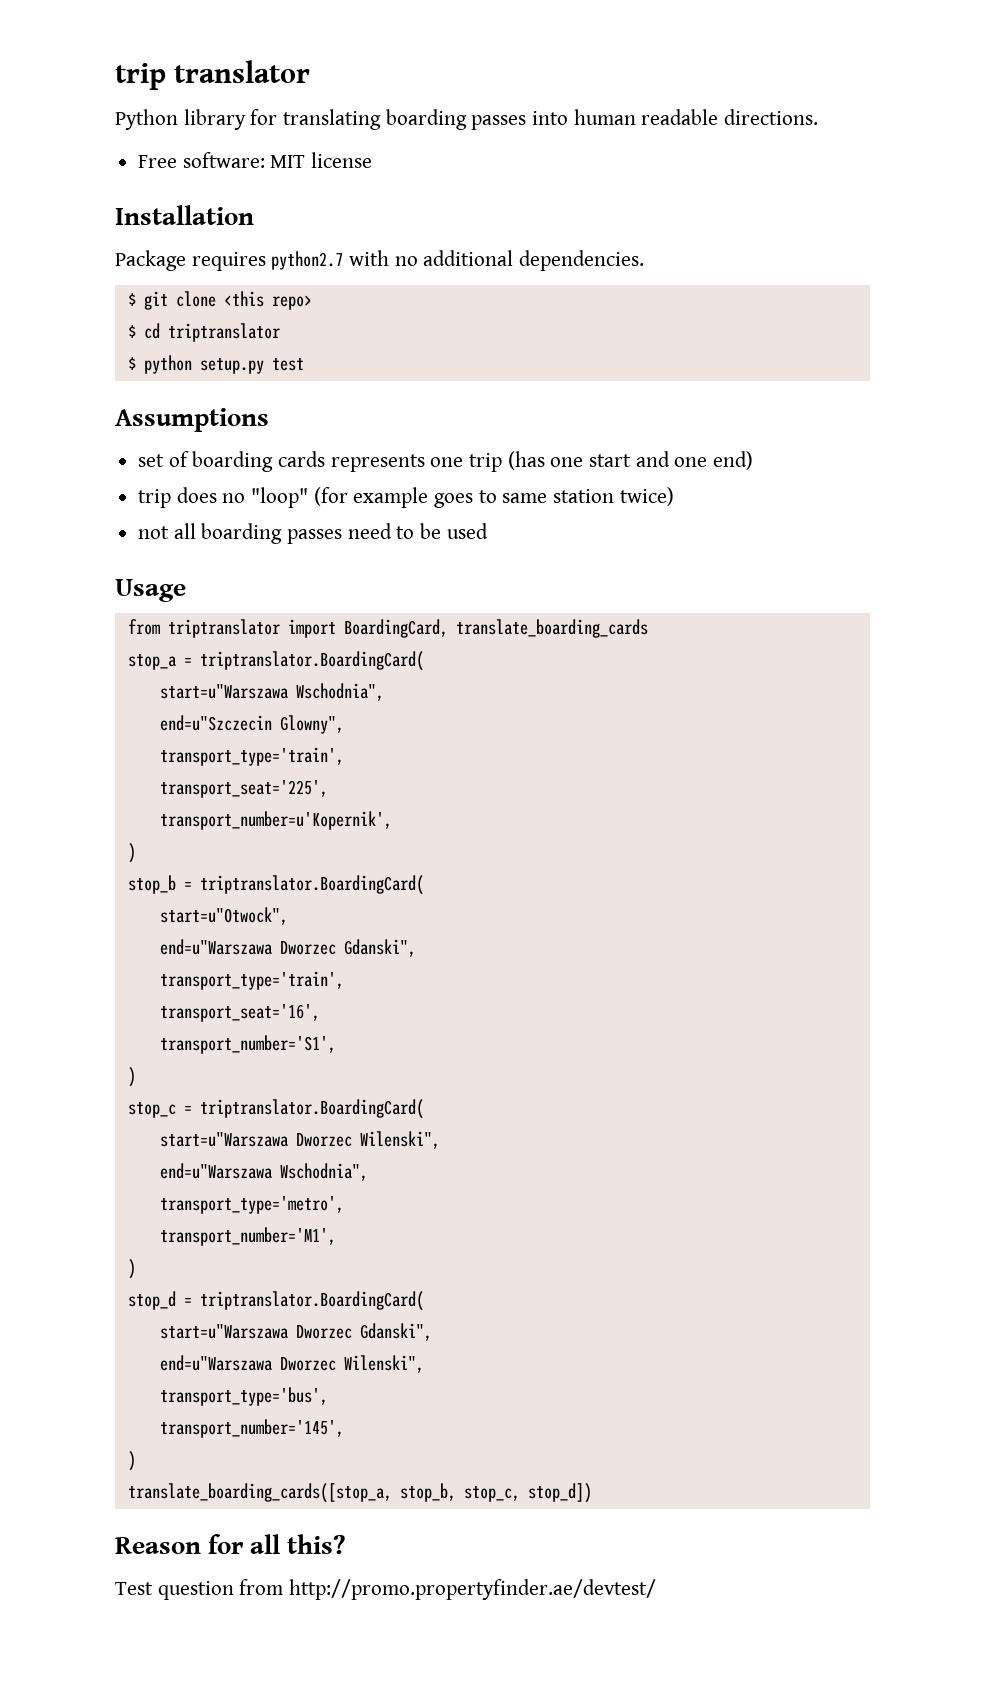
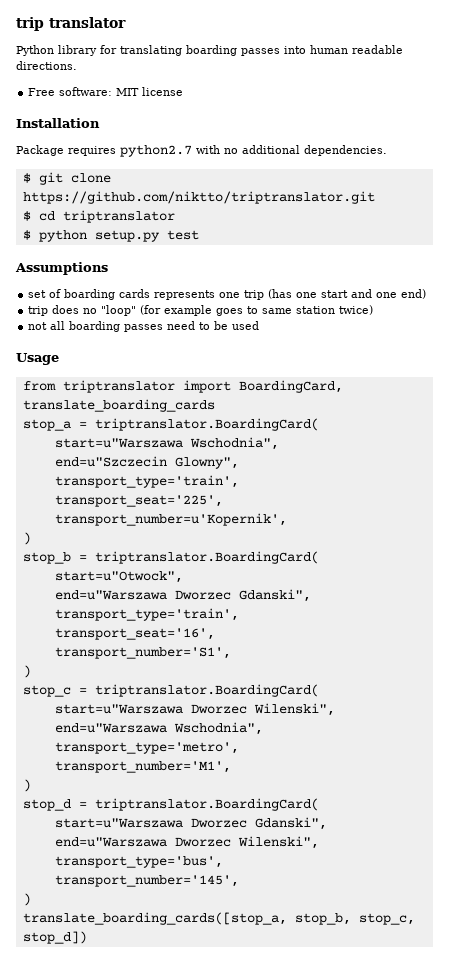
- $ git clone <this repo>
+ $ git clone https://github.com/niktto/triptranslator.git
- Reason for all this?
- Test question from http://promo.propertyfinder.ae/devtest/

